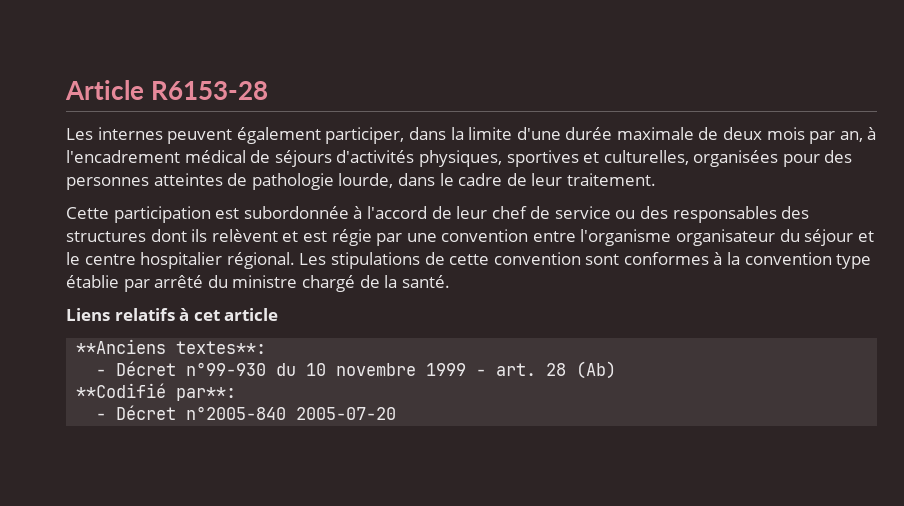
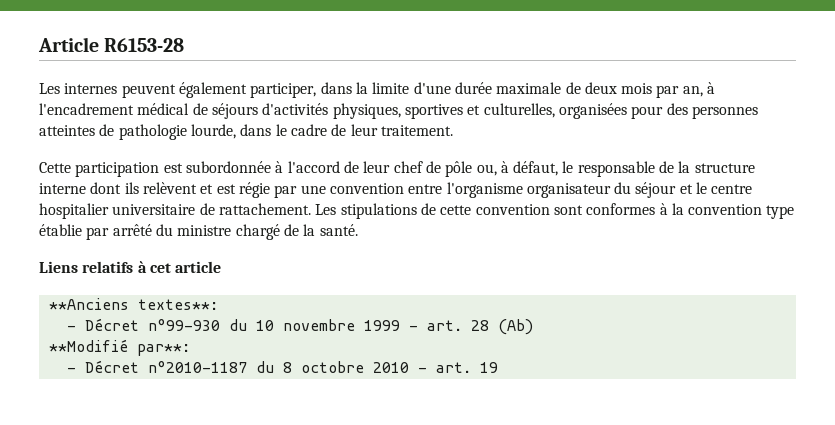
- Cette participation est subordonnée à l'accord de leur chef de service ou des responsables des structures dont ils relèvent et est régie par une convention entre l'organisme organisateur du séjour et le centre hospitalier régional.
+ Cette participation est subordonnée à l'accord de leur chef de pôle ou, à défaut, le responsable de la structure interne dont ils relèvent et est régie par une convention entre l'organisme organisateur du séjour et le centre hospitalier universitaire de rattachement.
- **Codifié par**:
+ **Modifié par**:
- - Décret n°2005-840 2005-07-20
+ - Décret n°2010-1187 du 8 octobre 2010 - art. 19

